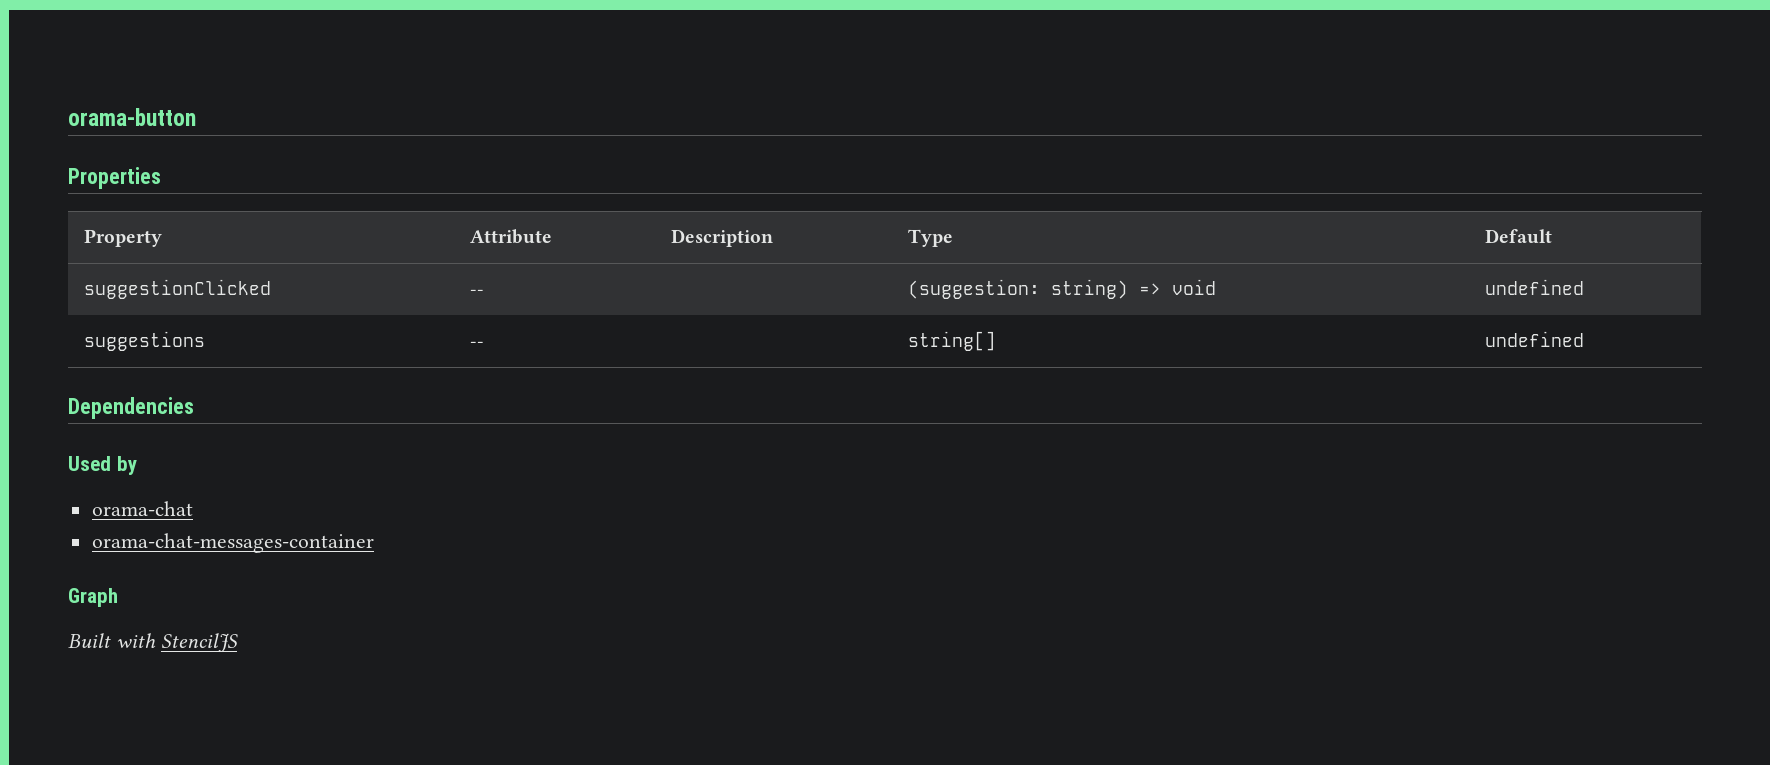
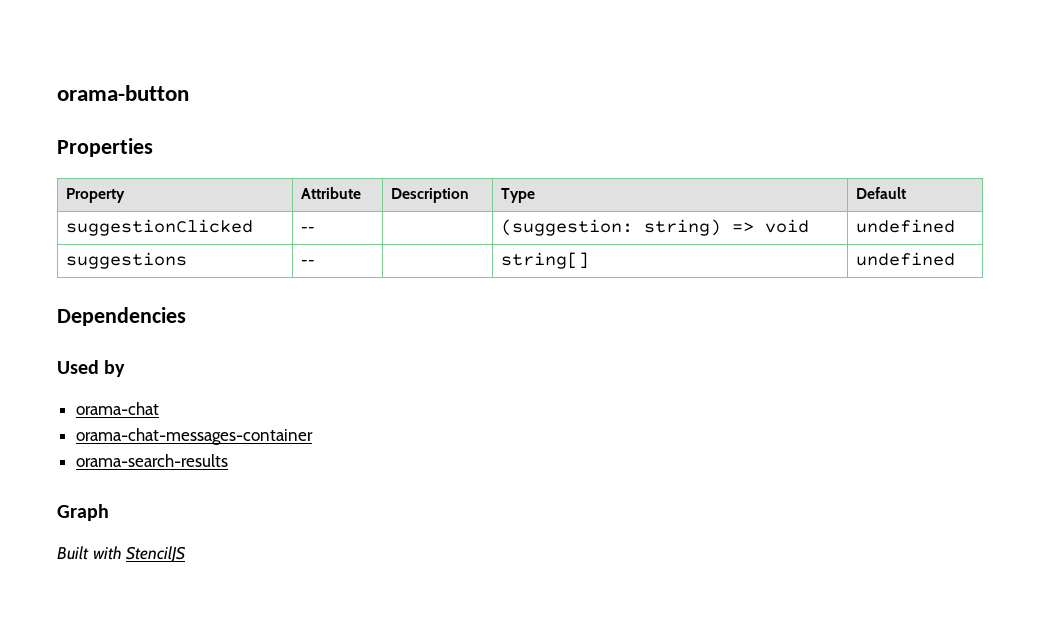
+ orama-search-results

